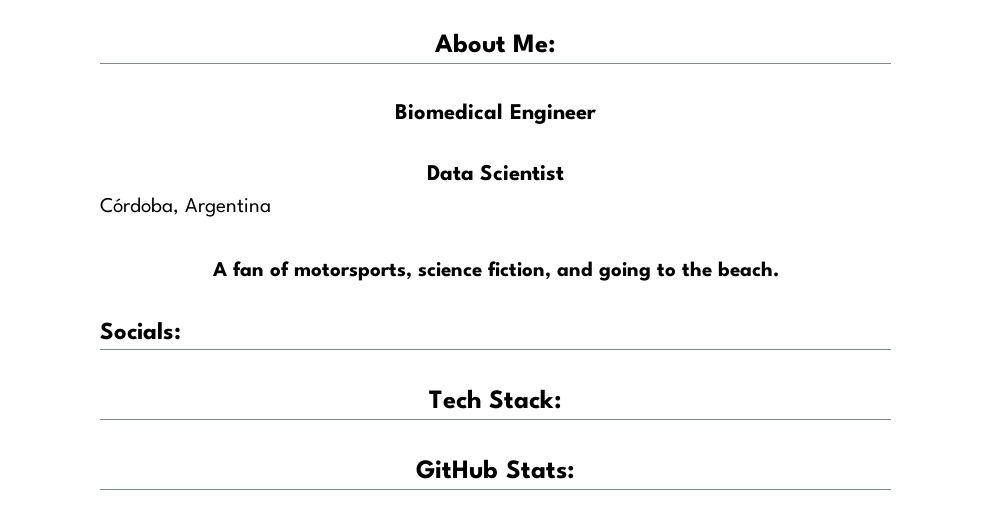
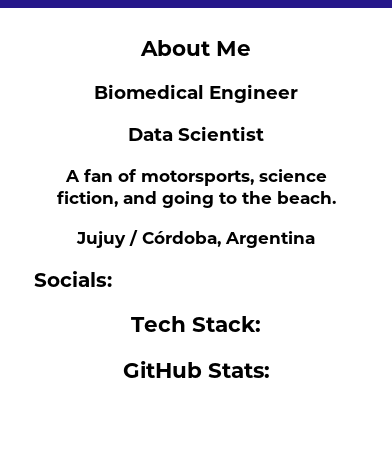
- About Me:
+ About Me
- Córdoba, Argentina
+ Jujuy / Córdoba, Argentina

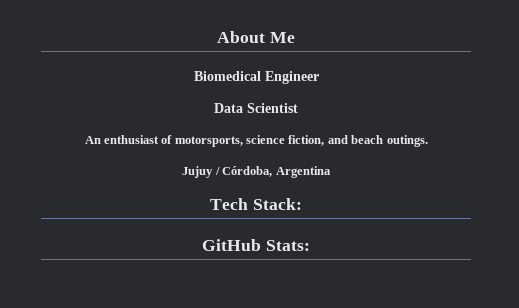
- A fan of motorsports, science fiction, and going to the beach.
+ An enthusiast of motorsports, science fiction, and beach outings.
- Socials:

